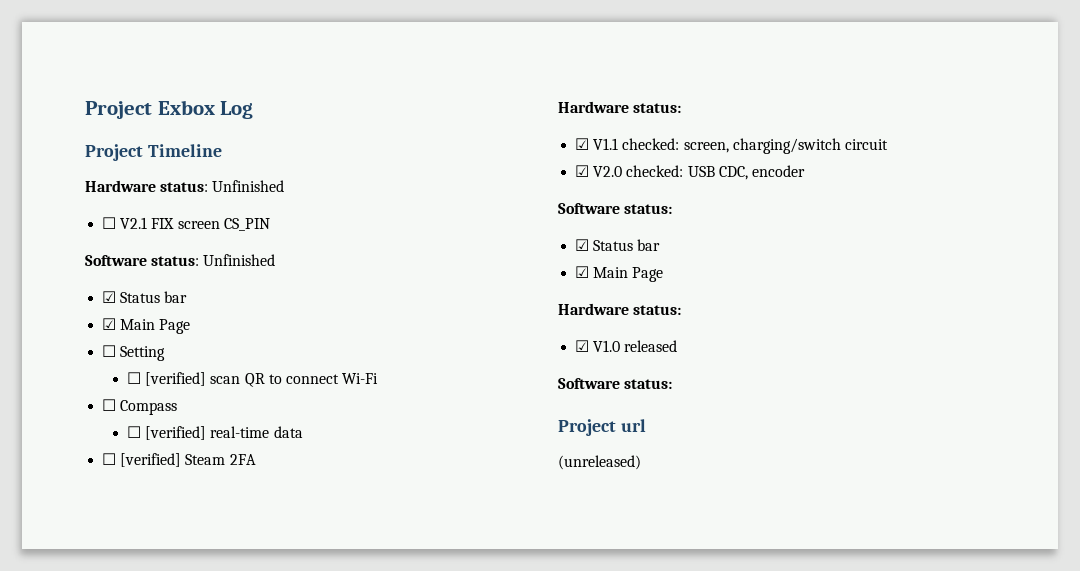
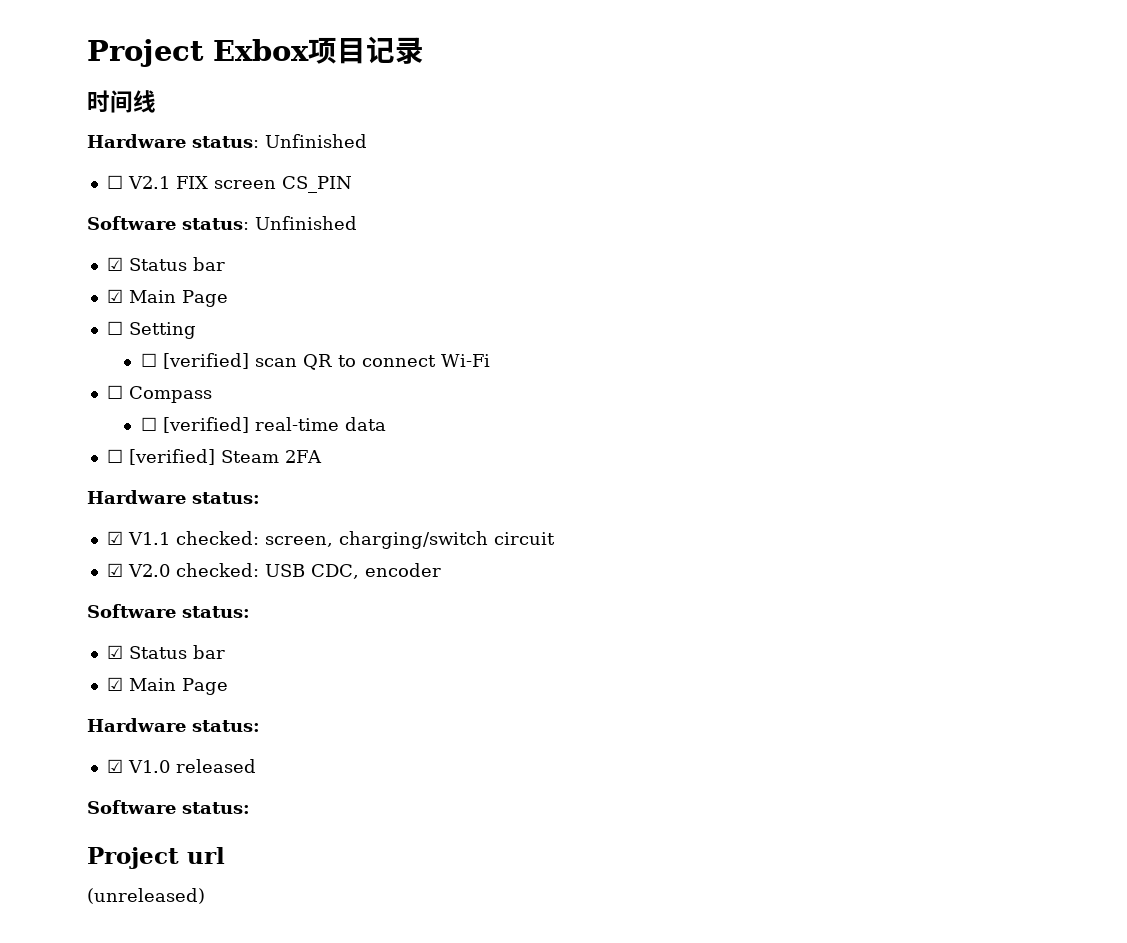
- Project Exbox Log
- Project Timeline
+ Project Exbox项目记录
+ 时间线

